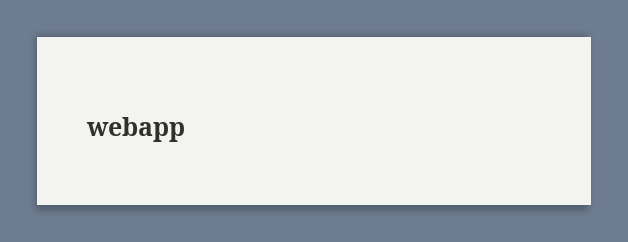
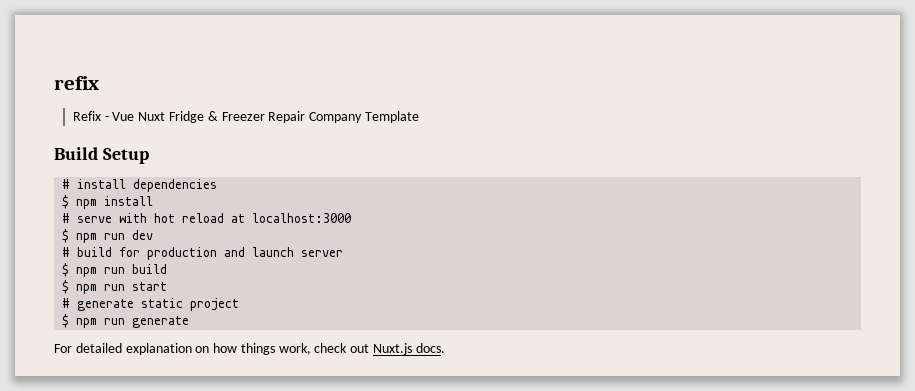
- webapp
+ refix
+ Refix - Vue Nuxt Fridge & Freezer Repair Company Template
+ Build Setup
+ # install dependencies
+ $ npm install
+ # serve with hot reload at localhost:3000
+ $ npm run dev
+ # build for production and launch server
+ $ npm run build
+ $ npm run start
+ # generate static project
+ $ npm run generate
+ For detailed explanation on how things work, check out Nuxt.js docs.

